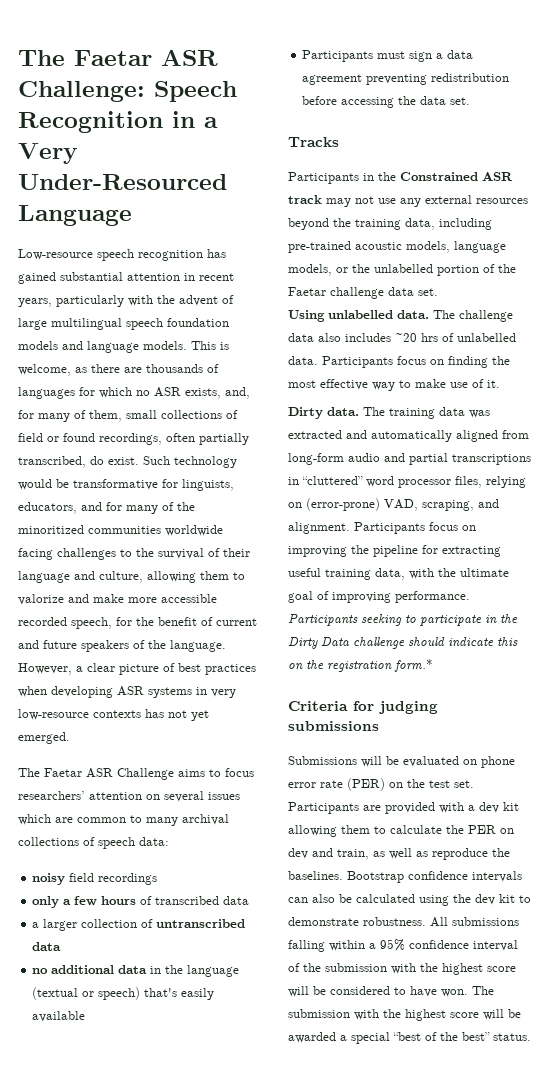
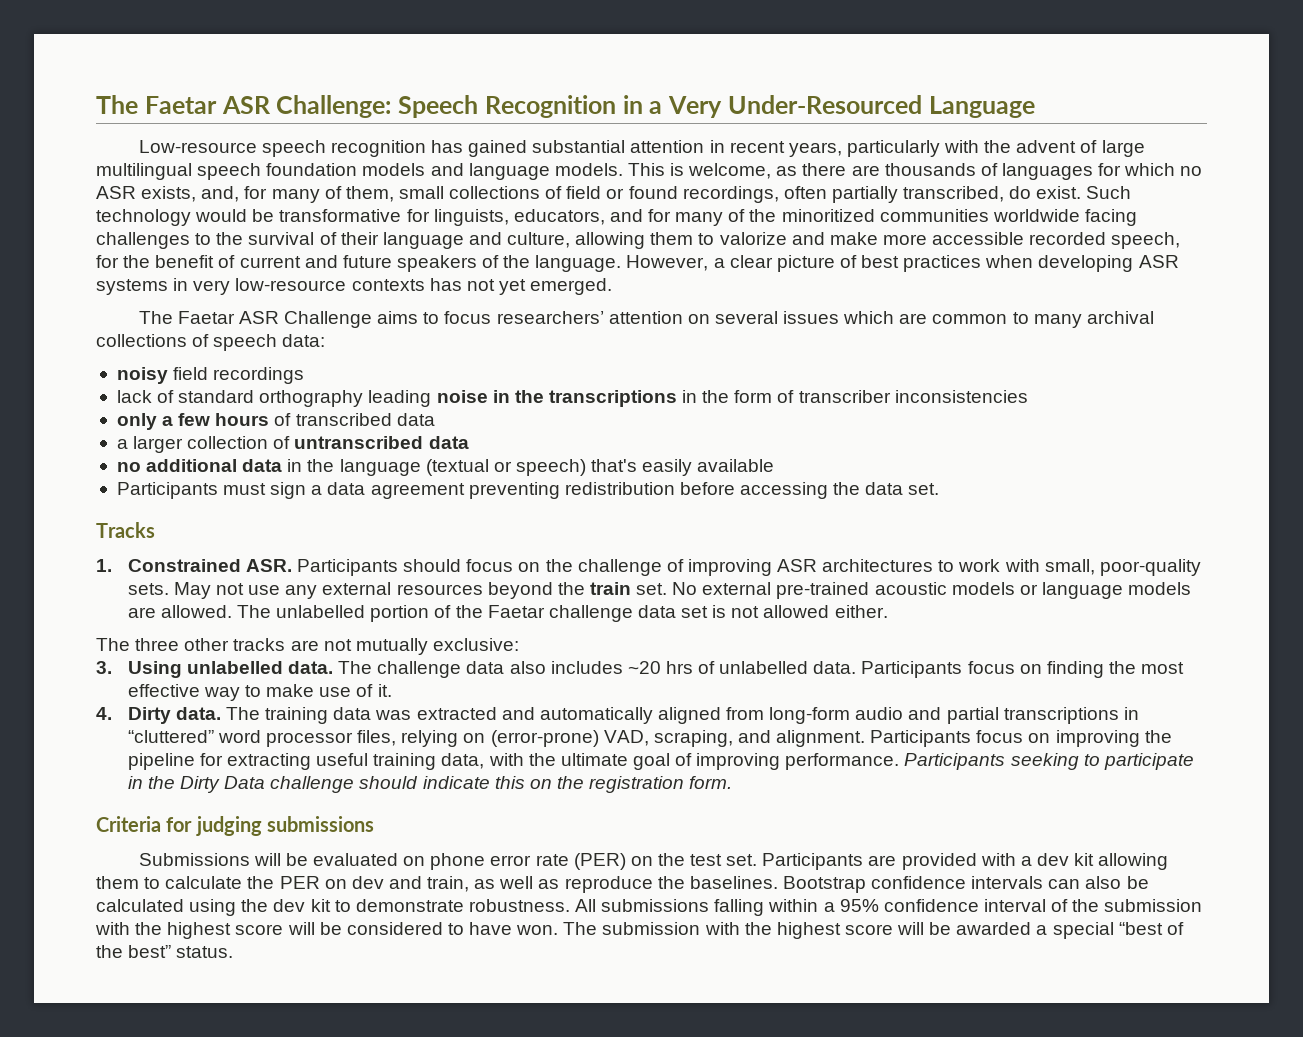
+ lack of standard orthography leading noise in the transcriptions in the form of transcriber inconsistencies
- Participants in the Constrained ASR track may not use any external resources beyond the training data, including pre-trained acoustic models, language models, or the unlabelled portion of the Faetar challenge data set.
- Using unlabelled data.
+ 1. Constrained ASR. Participants should focus on the challenge of improving ASR architectures to work with small, poor-quality sets. May not use any external resources beyond the train set. No external pre-trained acoustic models or language models are allowed. The unlabelled portion of the Faetar challenge data set is not allowed either.
+ The three other tracks are not mutually exclusive:
+ 3. Using unlabelled data.
- Dirty data.
+ 4. Dirty data.
- Participants seeking to participate in the Dirty Data challenge should indicate this on the registration form.*
+ Participants seeking to participate in the Dirty Data challenge should indicate this on the registration form.

